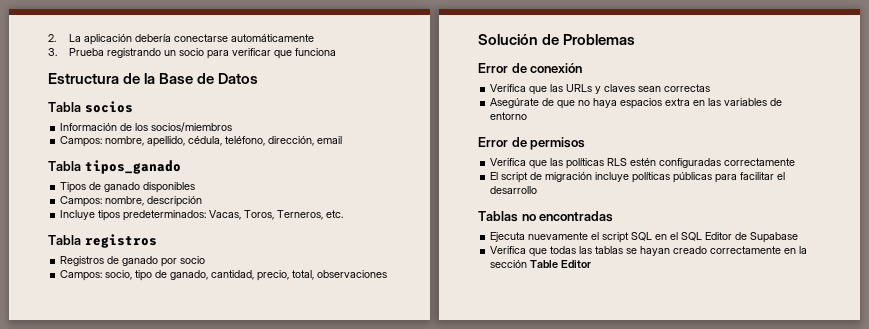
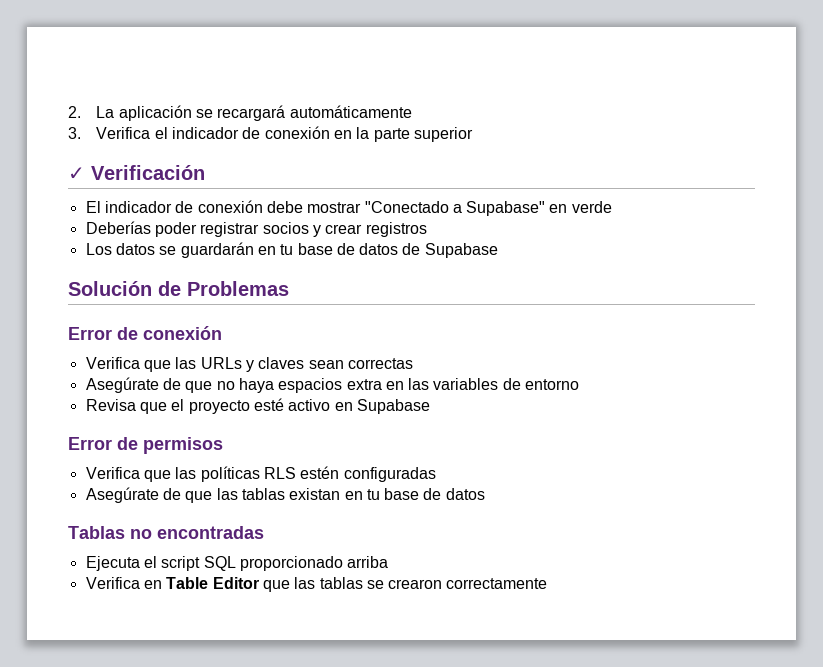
- 2. La aplicación debería conectarse automáticamente
+ 2. La aplicación se recargará automáticamente
- 3. Prueba registrando un socio para verificar que funciona
- Estructura de la Base de Datos
- Tabla socios
- Información de los socios/miembros
- Campos: nombre, apellido, cédula, teléfono, dirección, email
- Tabla tipos_ganado
- Tipos de ganado disponibles
- Campos: nombre, descripción
- Incluye tipos predeterminados: Vacas, Toros, Terneros, etc.
- Tabla registros
- Registros de ganado por socio
- Campos: socio, tipo de ganado, cantidad, precio, total, observaciones
+ 3. Verifica el indicador de conexión en la parte superior
+ ✓ Verificación
+ El indicador de conexión debe mostrar "Conectado a Supabase" en verde
+ Deberías poder registrar socios y crear registros
+ Los datos se guardarán en tu base de datos de Supabase
+ Revisa que el proyecto esté activo en Supabase
- Verifica que las políticas RLS estén configuradas correctamente
- El script de migración incluye políticas públicas para facilitar el desarrollo
+ Verifica que las políticas RLS estén configuradas
+ Asegúrate de que las tablas existan en tu base de datos
- Ejecuta nuevamente el script SQL en el SQL Editor de Supabase
- Verifica que todas las tablas se hayan creado correctamente en la sección Table Editor
+ Ejecuta el script SQL proporcionado arriba
+ Verifica en Table Editor que las tablas se crearon correctamente

